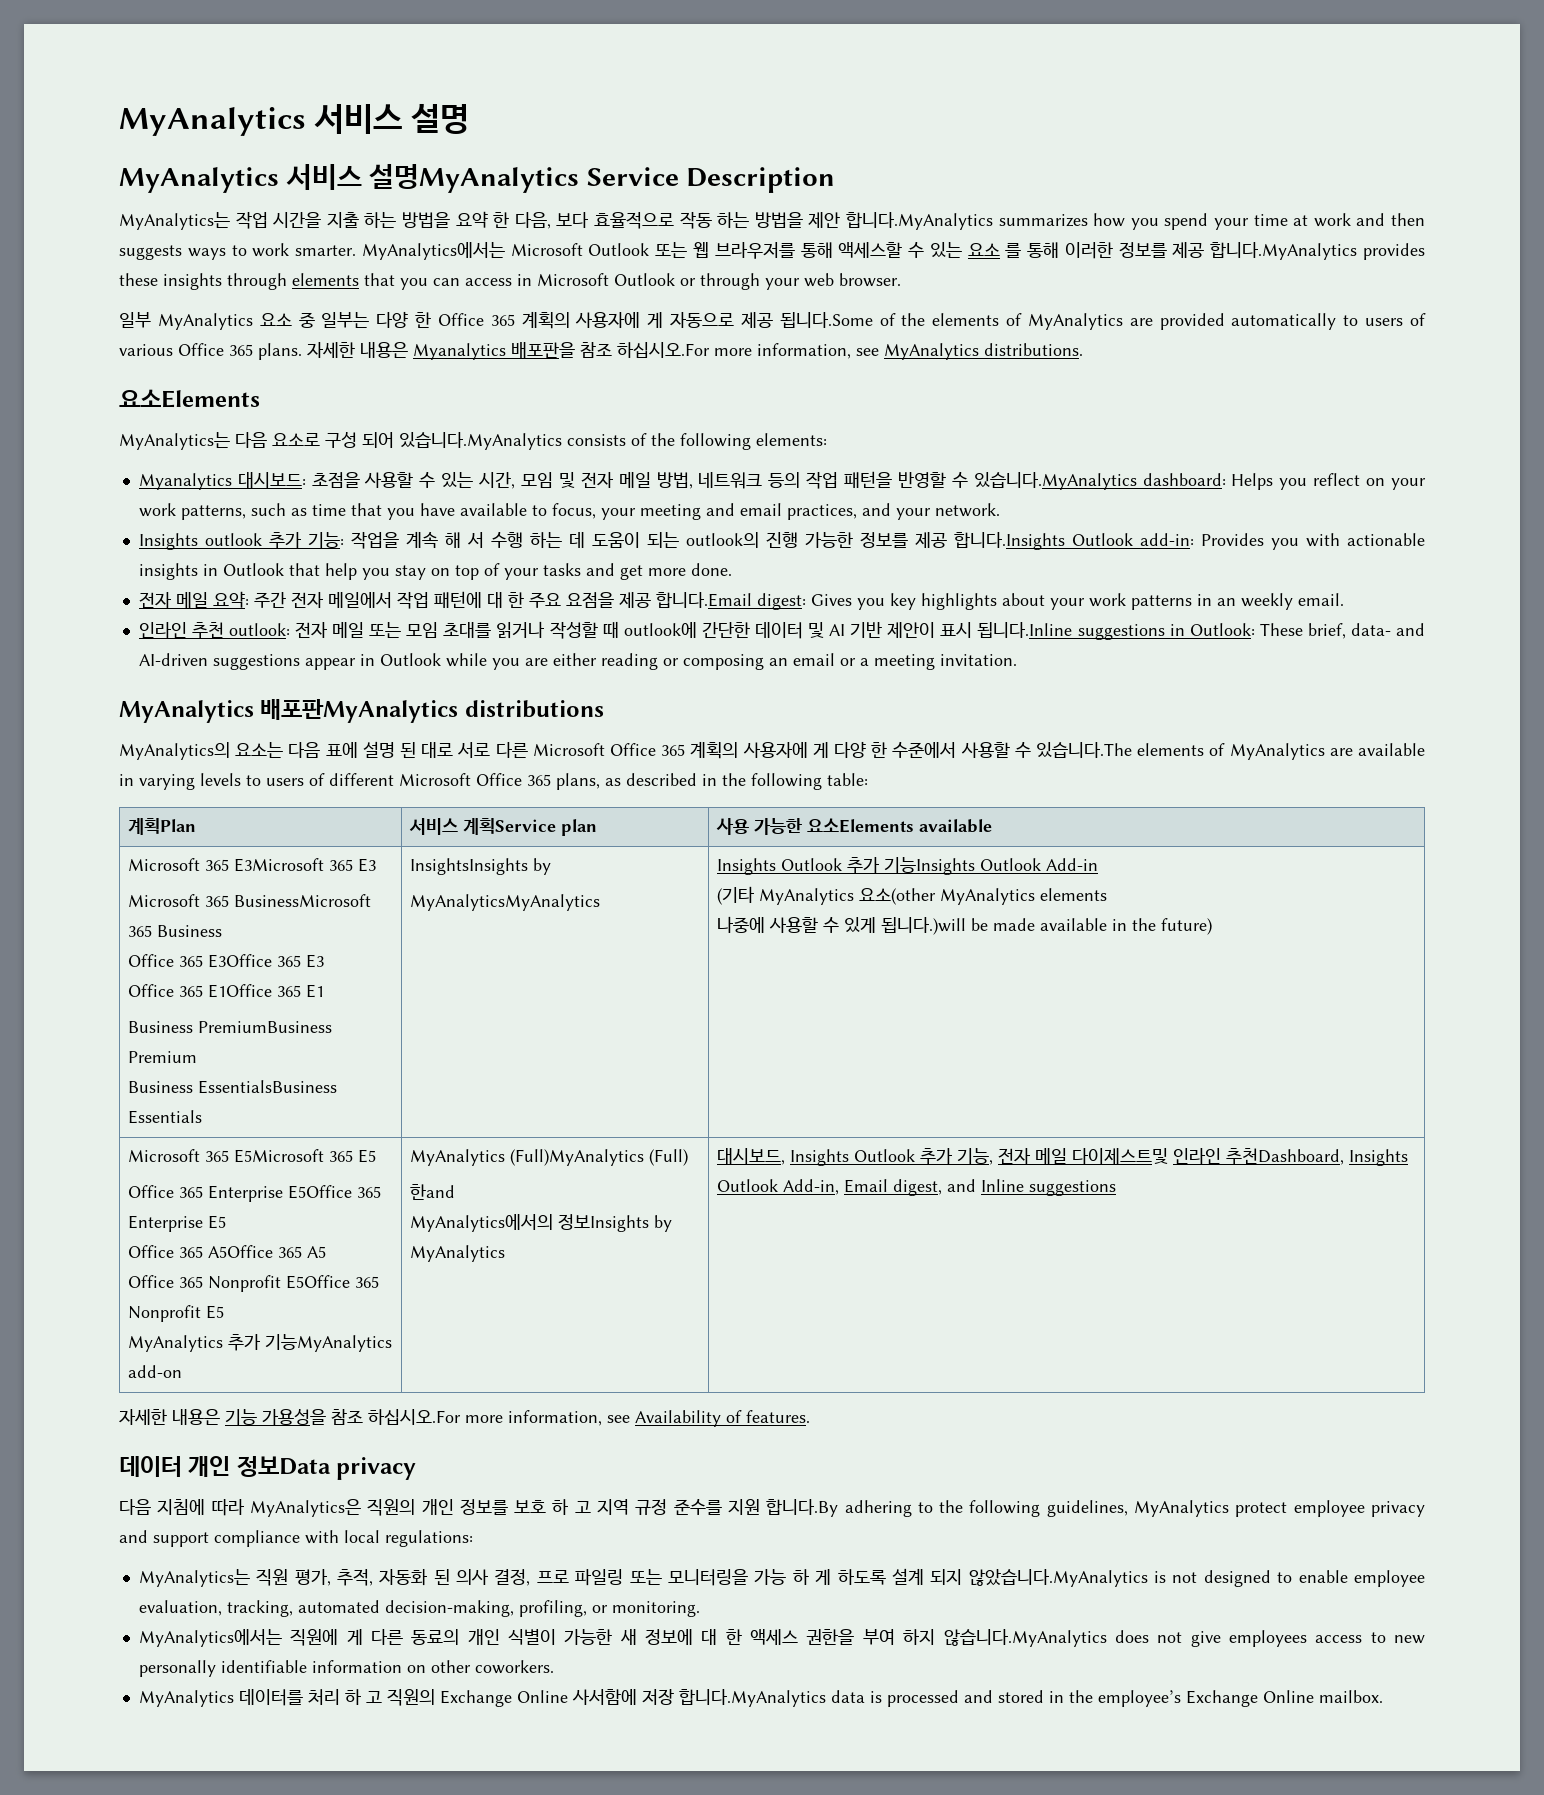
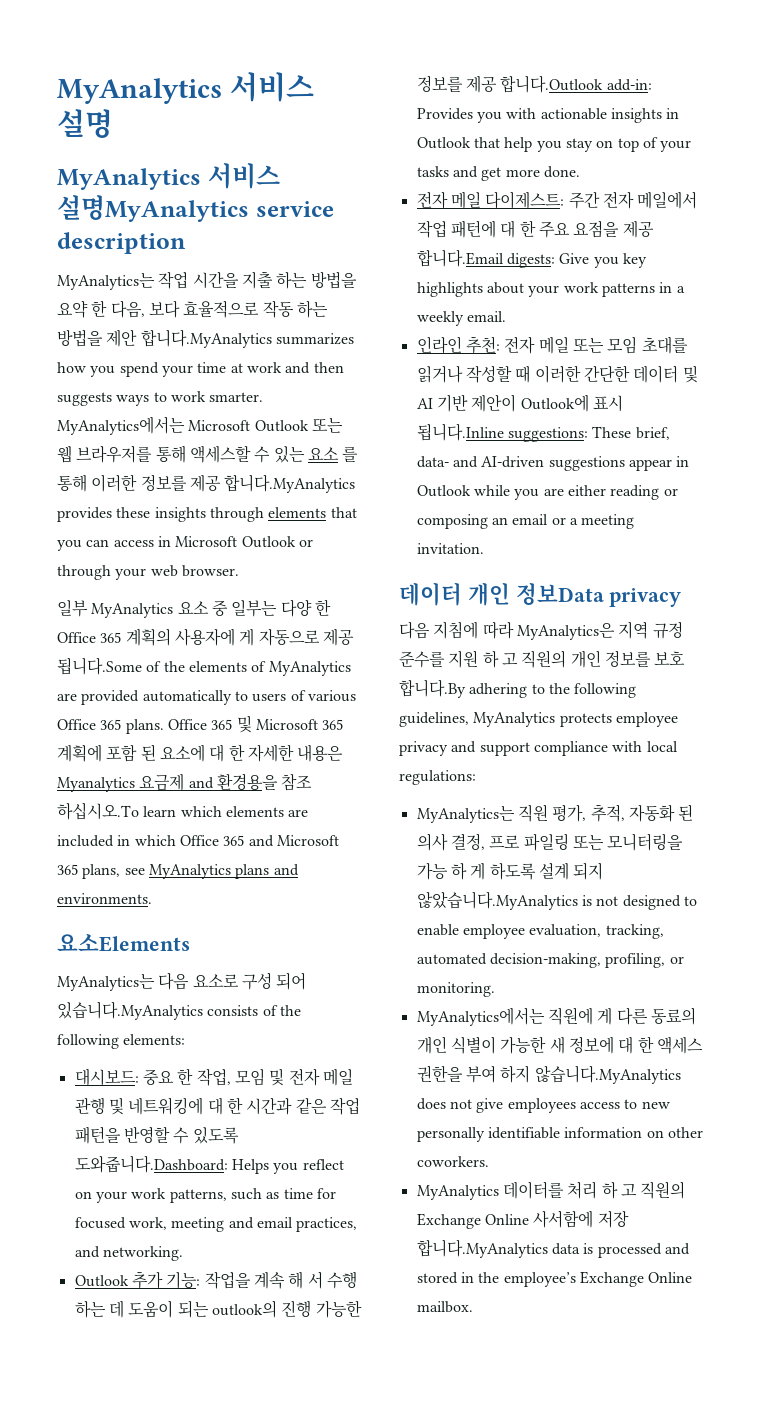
- MyAnalytics 서비스 설명MyAnalytics Service Description
+ MyAnalytics 서비스 설명MyAnalytics service description
- 자세한 내용은 Myanalytics 배포판을 참조 하십시오.For more information, see MyAnalytics distributions.
+ Office 365 및 Microsoft 365 계획에 포함 된 요소에 대 한 자세한 내용은 Myanalytics 요금제 and 환경용을 참조 하십시오.To learn which elements are included in which Office 365 and Microsoft 365 plans, see MyAnalytics plans and environments.
- Myanalytics 대시보드: 초점을 사용할 수 있는 시간, 모임 및 전자 메일 방법, 네트워크 등의 작업 패턴을 반영할 수 있습니다.MyAnalytics dashboard: Helps you reflect on your work patterns, such as time that you have available to focus, your meeting and email practices, and your network.
- Insights outlook 추가 기능: 작업을 계속 해 서 수행 하는 데 도움이 되는 outlook의 진행 가능한 정보를 제공 합니다.Insights Outlook add-in: Provides you with actionable insights in Outlook that help you stay on top of your tasks and get more done.
+ 대시보드: 중요 한 작업, 모임 및 전자 메일 관행 및 네트워킹에 대 한 시간과 같은 작업 패턴을 반영할 수 있도록 도와줍니다.Dashboard: Helps you reflect on your work patterns, such as time for focused work, meeting and email practices, and networking.
+ Outlook 추가 기능: 작업을 계속 해 서 수행 하는 데 도움이 되는 outlook의 진행 가능한 정보를 제공 합니다.Outlook add-in: Provides you with actionable insights in Outlook that help you stay on top of your tasks and get more done.
- 전자 메일 요약: 주간 전자 메일에서 작업 패턴에 대 한 주요 요점을 제공 합니다.Email digest: Gives you key highlights about your work patterns in an weekly email.
+ 전자 메일 다이제스트: 주간 전자 메일에서 작업 패턴에 대 한 주요 요점을 제공 합니다.Email digests: Give you key highlights about your work patterns in a weekly email.
- 인라인 추천 outlook: 전자 메일 또는 모임 초대를 읽거나 작성할 때 outlook에 간단한 데이터 및 AI 기반 제안이 표시 됩니다.Inline suggestions in Outlook: These brief, data- and AI-driven suggestions appear in Outlook while you are either reading or composing an email or a meeting invitation.
+ 인라인 추천: 전자 메일 또는 모임 초대를 읽거나 작성할 때 이러한 간단한 데이터 및 AI 기반 제안이 Outlook에 표시 됩니다.Inline suggestions: These brief, data- and AI-driven suggestions appear in Outlook while you are either reading or composing an email or a meeting invitation.
- MyAnalytics 배포판MyAnalytics distributions
- MyAnalytics의 요소는 다음 표에 설명 된 대로 서로 다른 Microsoft Office 365 계획의 사용자에 게 다양 한 수준에서 사용할 수 있습니다.The elements of MyAnalytics are available in varying levels to users of different Microsoft Office 365 plans, as described in the following table:
- 계획Plan | 서비스 계획Service plan | 사용 가능한 요소Elements available
- Microsoft 365 E3Microsoft 365 E3
- Microsoft 365 BusinessMicrosoft 365 Business
- Office 365 E3Office 365 E3
- Office 365 E1Office 365 E1
- Business PremiumBusiness Premium
- Business EssentialsBusiness Essentials | InsightsInsights by
- MyAnalyticsMyAnalytics | Insights Outlook 추가 기능Insights Outlook Add-in
- (기타 MyAnalytics 요소(other MyAnalytics elements
- 나중에 사용할 수 있게 됩니다.)will be made available in the future)
- Microsoft 365 E5Microsoft 365 E5
- Office 365 Enterprise E5Office 365 Enterprise E5
- Office 365 A5Office 365 A5
- Office 365 Nonprofit E5Office 365 Nonprofit E5
- MyAnalytics 추가 기능MyAnalytics add-on | MyAnalytics (Full)MyAnalytics (Full)
- 한and
- MyAnalytics에서의 정보Insights by MyAnalytics | 대시보드, Insights Outlook 추가 기능, 전자 메일 다이제스트및 인라인 추천Dashboard, Insights Outlook Add-in, Email digest, and Inline suggestions
- 자세한 내용은 기능 가용성을 참조 하십시오.For more information, see Availability of features.
- 다음 지침에 따라 MyAnalytics은 직원의 개인 정보를 보호 하 고 지역 규정 준수를 지원 합니다.By adhering to the following guidelines, MyAnalytics protect employee privacy and support compliance with local regulations:
+ 다음 지침에 따라 MyAnalytics은 지역 규정 준수를 지원 하 고 직원의 개인 정보를 보호 합니다.By adhering to the following guidelines, MyAnalytics protects employee privacy and support compliance with local regulations:

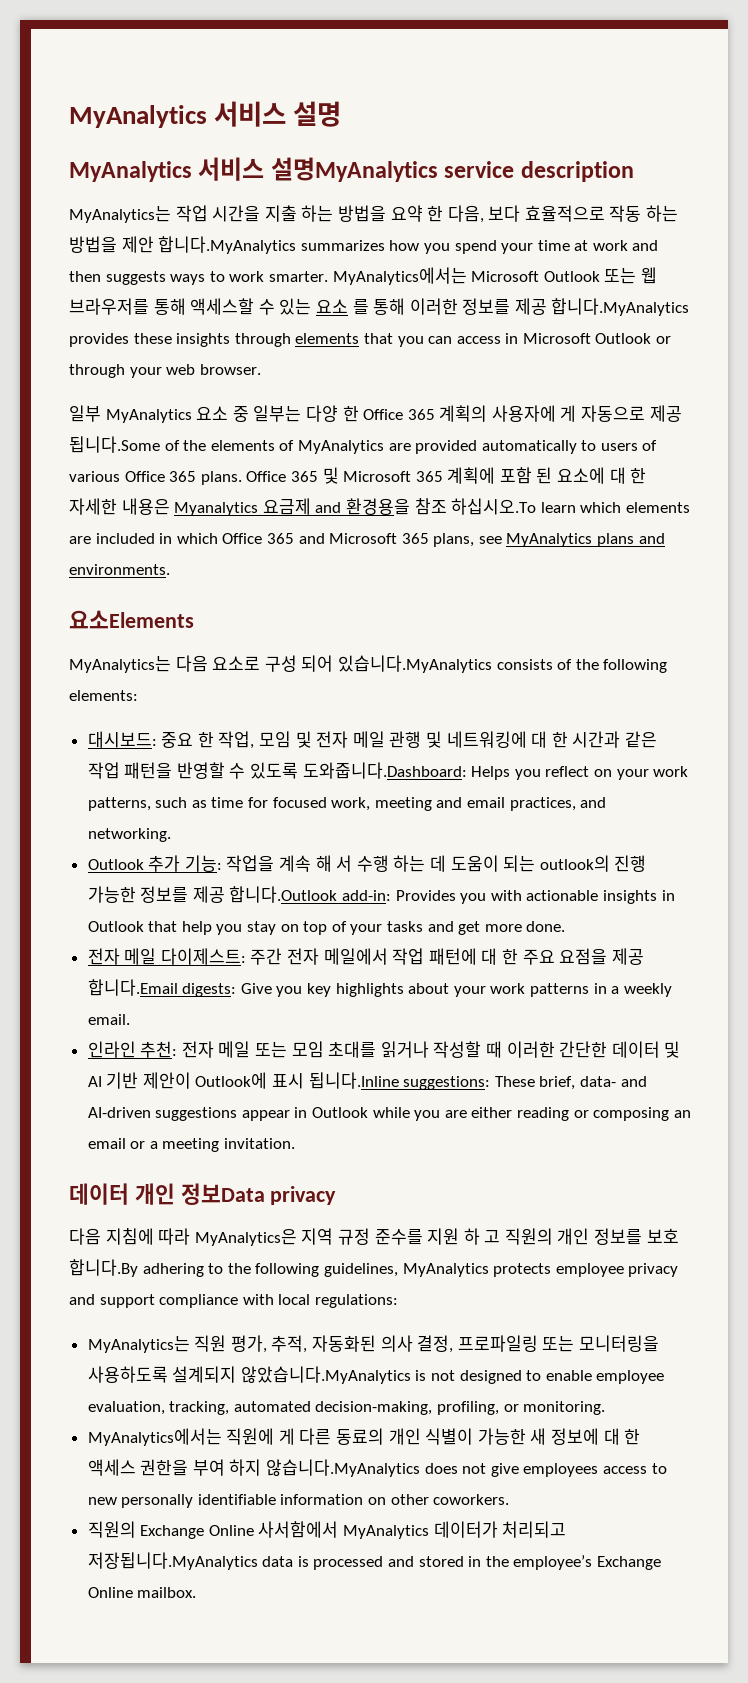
- MyAnalytics는 직원 평가, 추적, 자동화 된 의사 결정, 프로 파일링 또는 모니터링을 가능 하 게 하도록 설계 되지 않았습니다.MyAnalytics is not designed to enable employee evaluation, tracking, automated decision-making, profiling, or monitoring.
+ MyAnalytics는 직원 평가, 추적, 자동화된 의사 결정, 프로파일링 또는 모니터링을 사용하도록 설계되지 않았습니다.MyAnalytics is not designed to enable employee evaluation, tracking, automated decision-making, profiling, or monitoring.
- MyAnalytics 데이터를 처리 하 고 직원의 Exchange Online 사서함에 저장 합니다.MyAnalytics data is processed and stored in the employee’s Exchange Online mailbox.
+ 직원의 Exchange Online 사서함에서 MyAnalytics 데이터가 처리되고 저장됩니다.MyAnalytics data is processed and stored in the employee’s Exchange Online mailbox.

